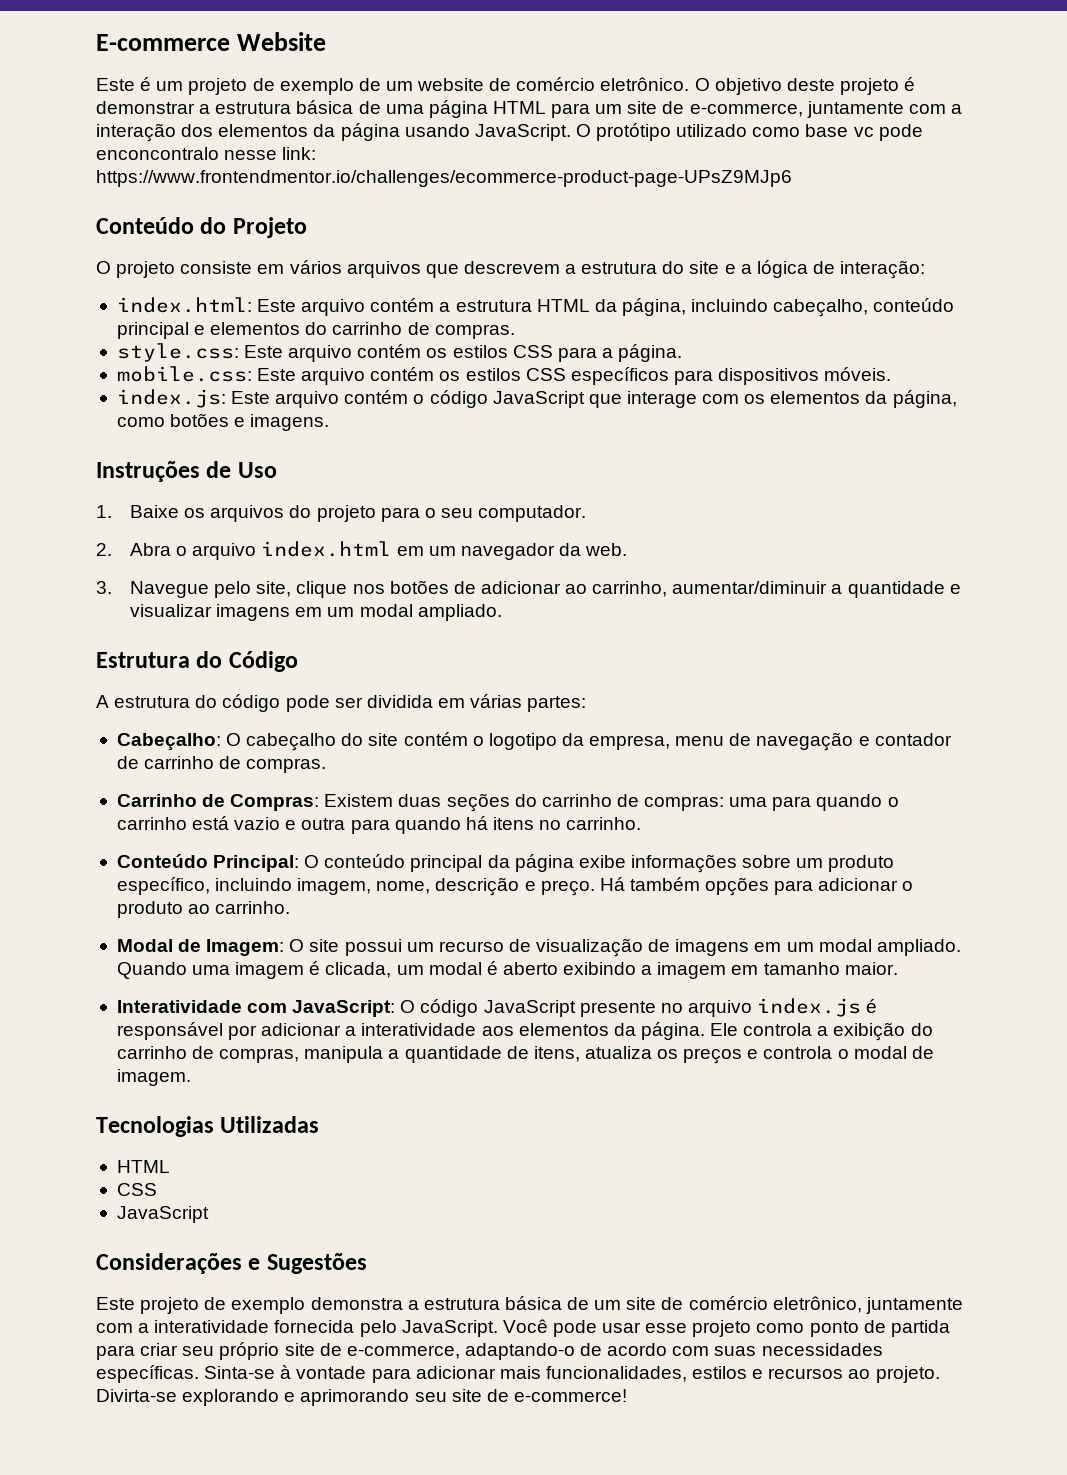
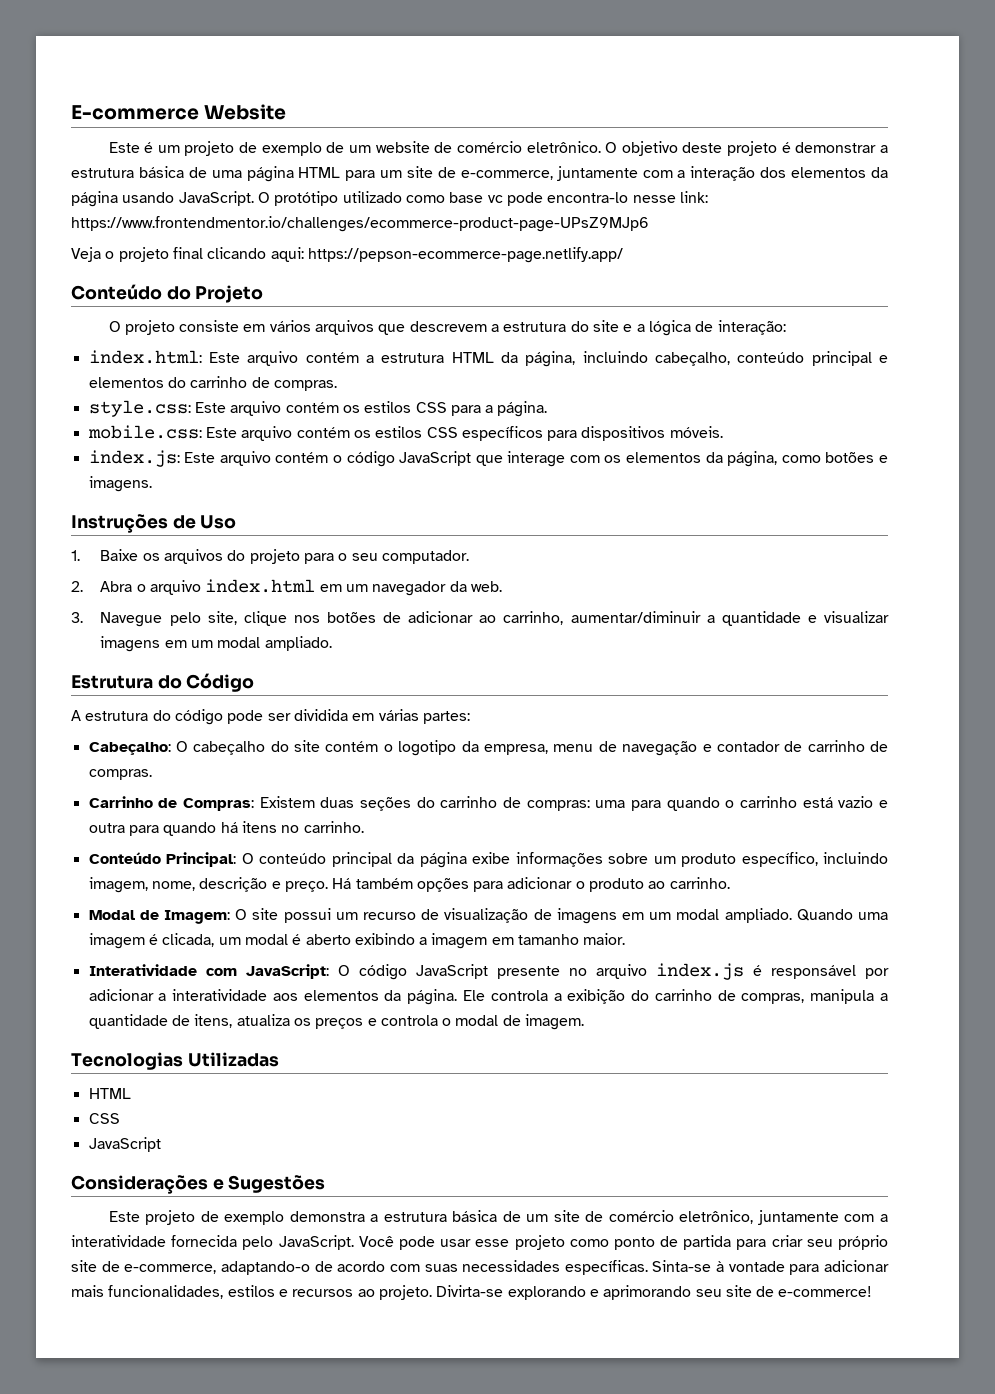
- O protótipo utilizado como base vc pode enconcontralo nesse link: https://www.frontendmentor.io/challenges/ecommerce-product-page-UPsZ9MJp6
+ O protótipo utilizado como base vc pode encontra-lo nesse link: https://www.frontendmentor.io/challenges/ecommerce-product-page-UPsZ9MJp6
+ Veja o projeto final clicando aqui: https://pepson-ecommerce-page.netlify.app/

